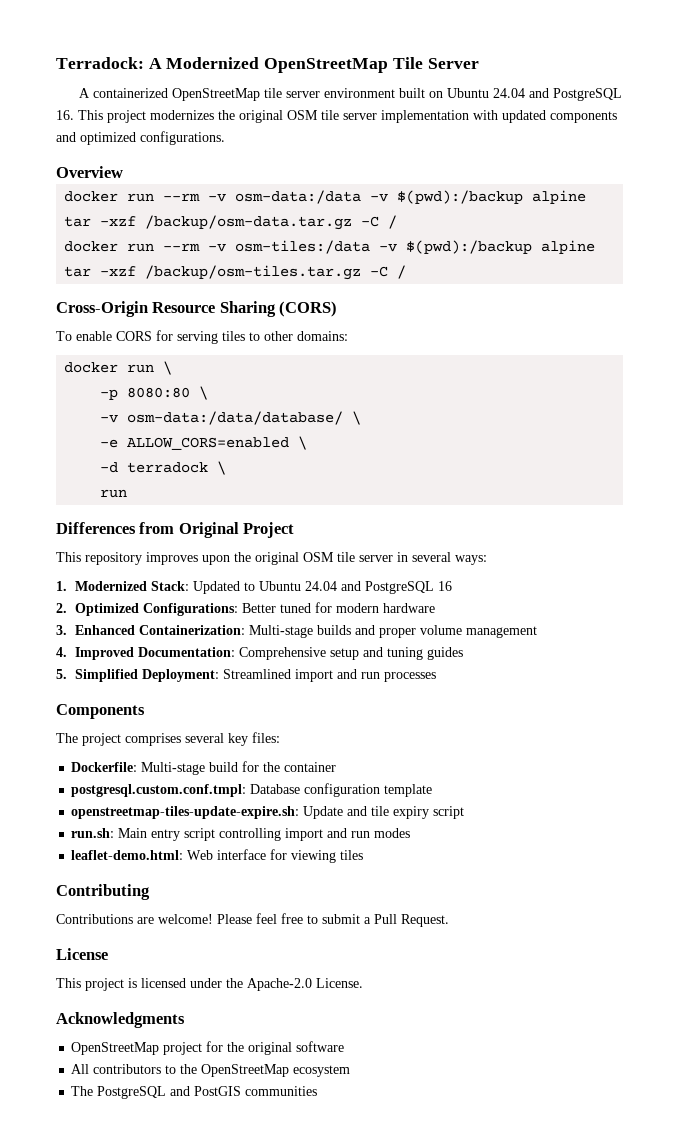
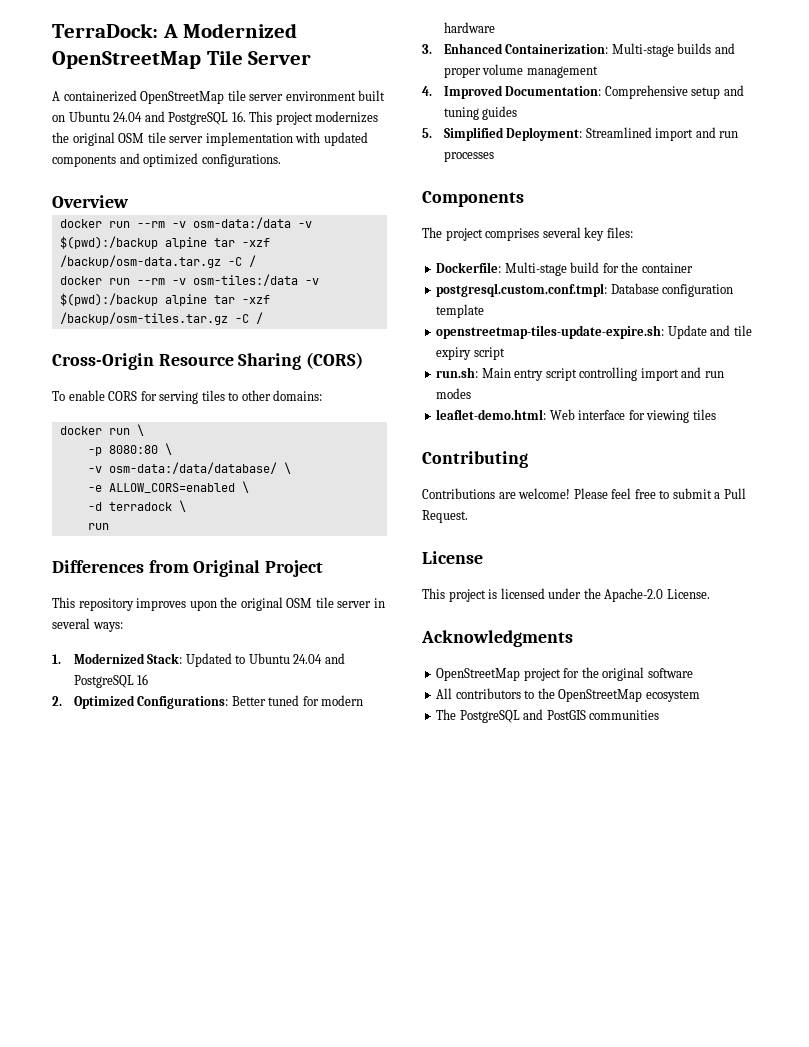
- Terradock: A Modernized OpenStreetMap Tile Server
+ TerraDock: A Modernized OpenStreetMap Tile Server

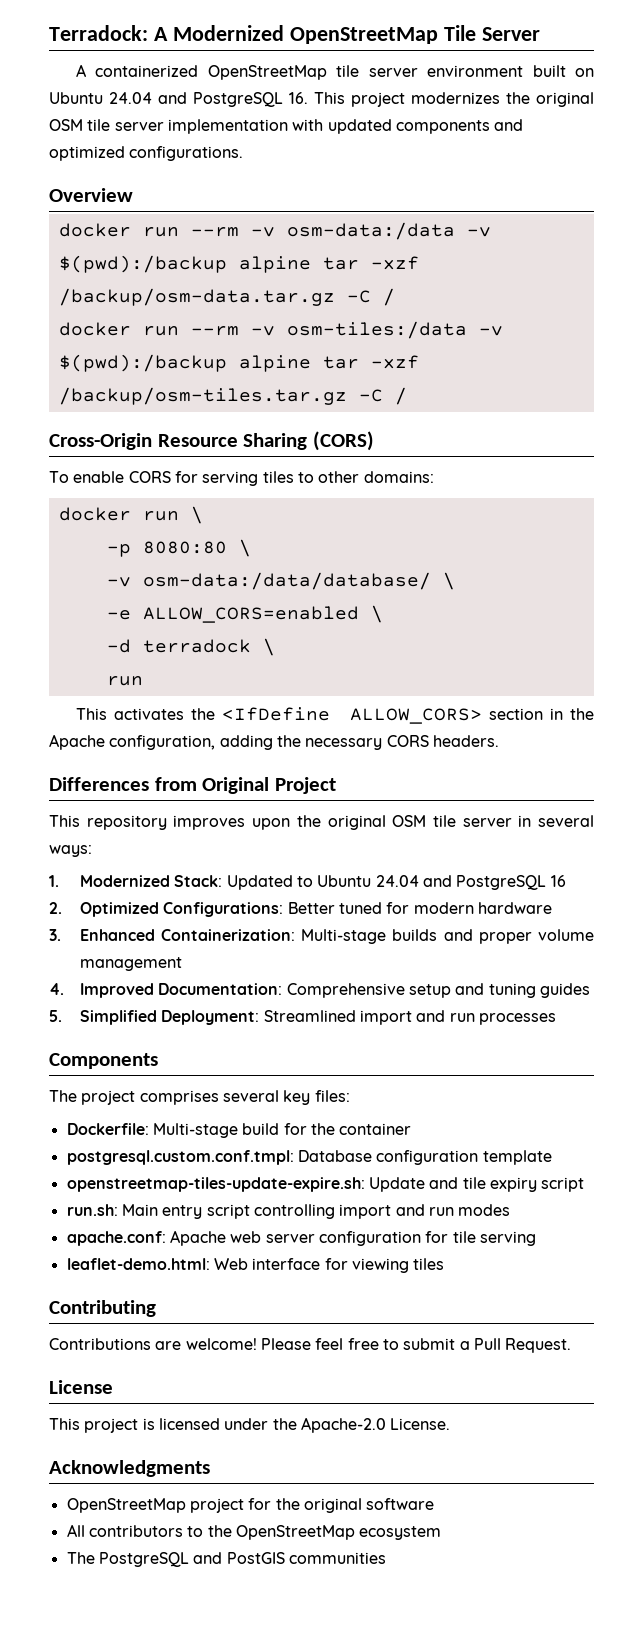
- TerraDock: A Modernized OpenStreetMap Tile Server
+ Terradock: A Modernized OpenStreetMap Tile Server
+ This activates the <IfDefine ALLOW_CORS> section in the Apache configuration, adding the necessary CORS headers.
+ apache.conf: Apache web server configuration for tile serving

